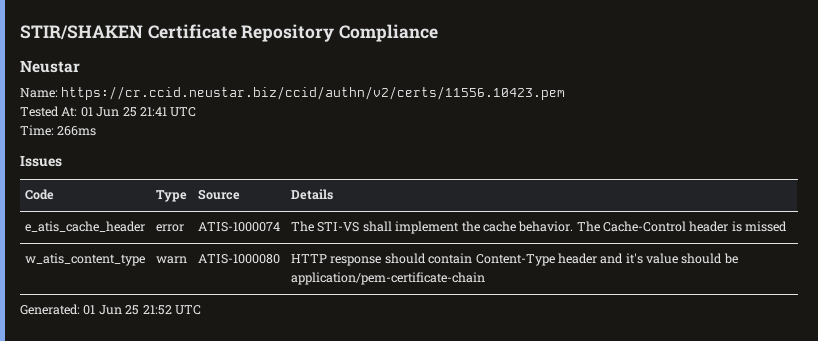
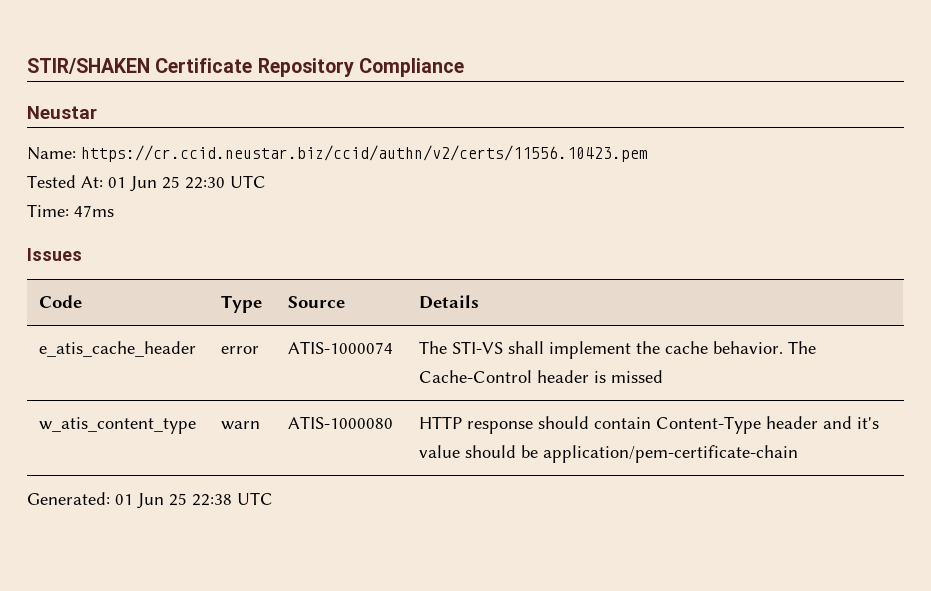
- Tested At: 01 Jun 25 21:41 UTC
+ Tested At: 01 Jun 25 22:30 UTC
- Time: 266ms
+ Time: 47ms
- Generated: 01 Jun 25 21:52 UTC
+ Generated: 01 Jun 25 22:38 UTC

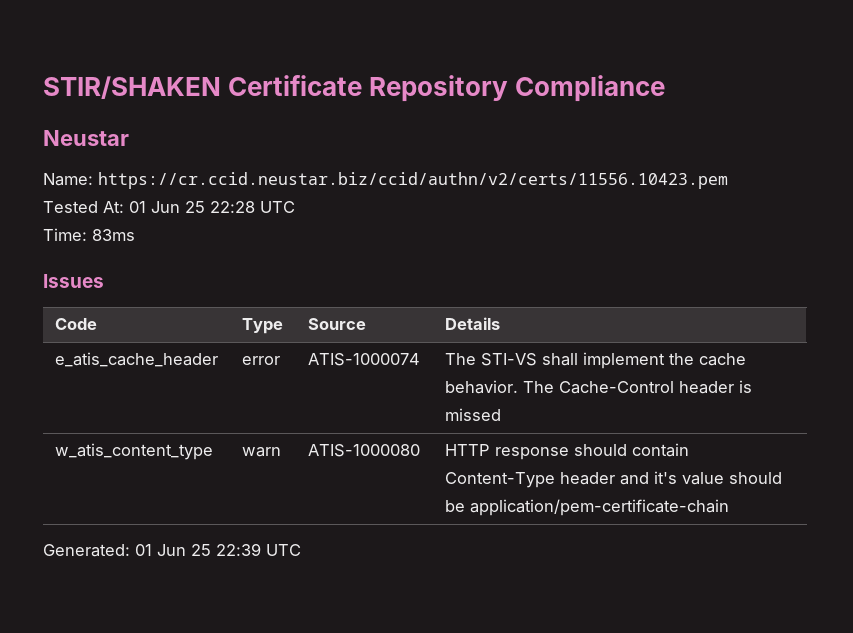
- Tested At: 01 Jun 25 22:30 UTC
+ Tested At: 01 Jun 25 22:28 UTC
- Time: 47ms
+ Time: 83ms
- Generated: 01 Jun 25 22:38 UTC
+ Generated: 01 Jun 25 22:39 UTC

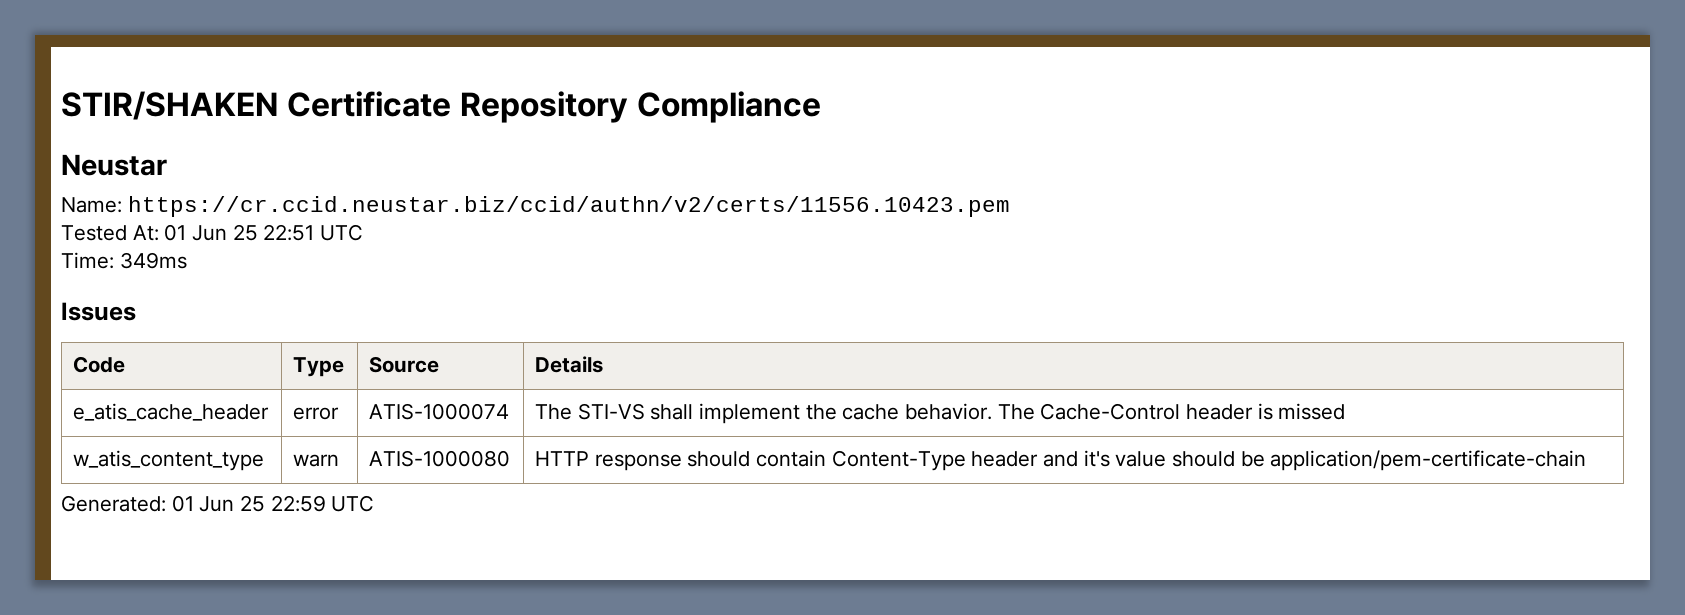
- Tested At: 01 Jun 25 22:28 UTC
+ Tested At: 01 Jun 25 22:51 UTC
- Time: 83ms
+ Time: 349ms
- Generated: 01 Jun 25 22:39 UTC
+ Generated: 01 Jun 25 22:59 UTC

